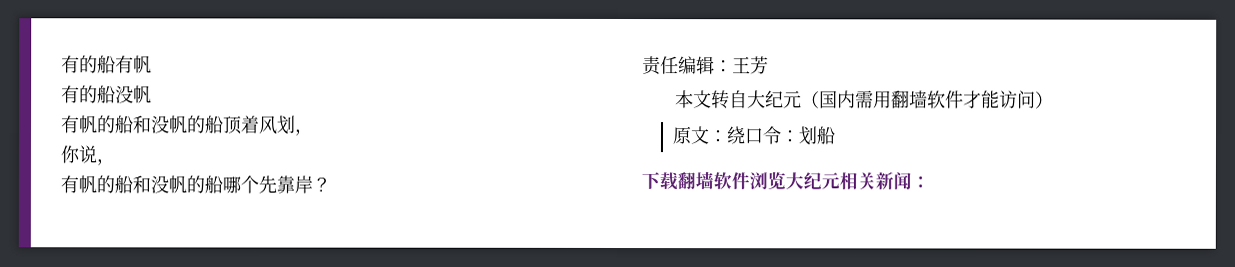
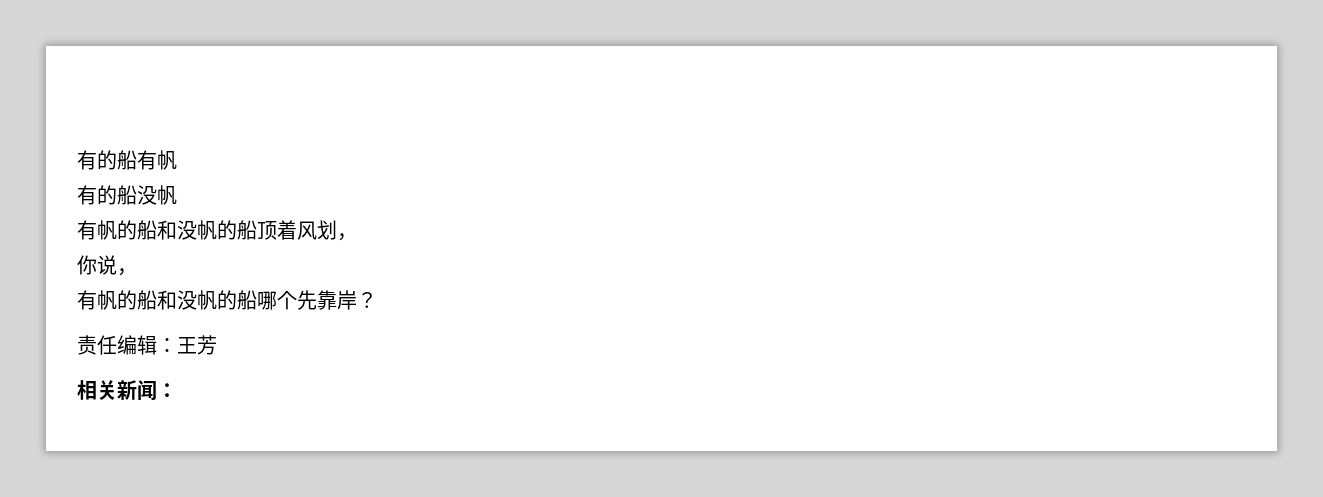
- 本文转自大纪元（国内需用翻墙软件才能访问）
- 原文：绕口令：划船
- 下载翻墙软件浏览大纪元相关新闻：
+ 相关新闻：

